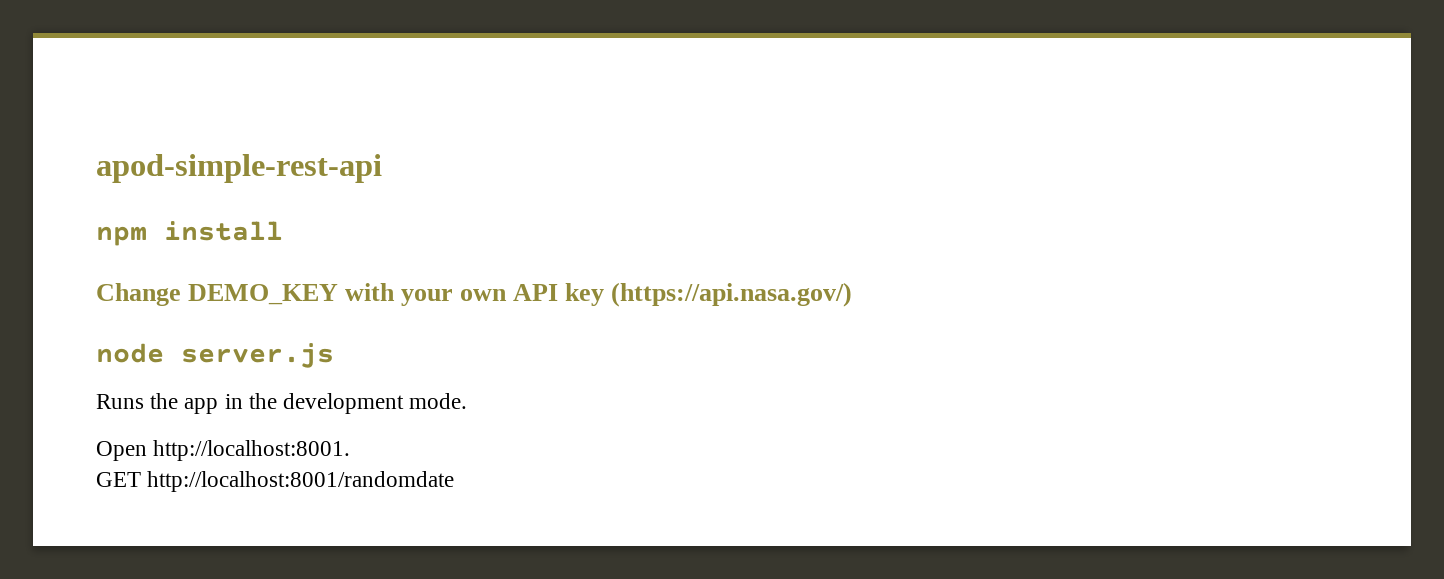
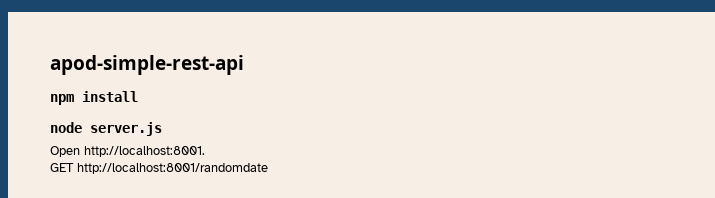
- Change DEMO_KEY with your own API key (https://api.nasa.gov/)
  node server.js
- Runs the app in the development mode.

